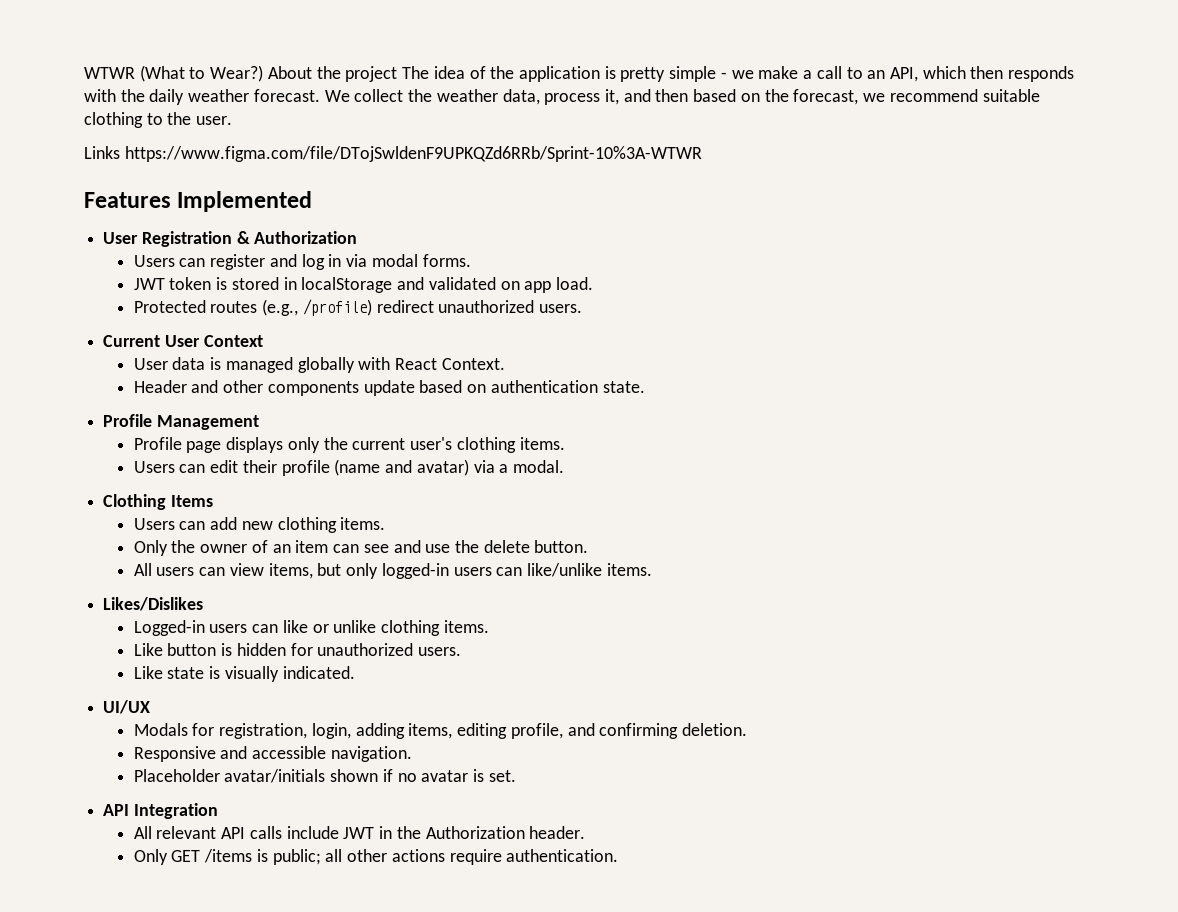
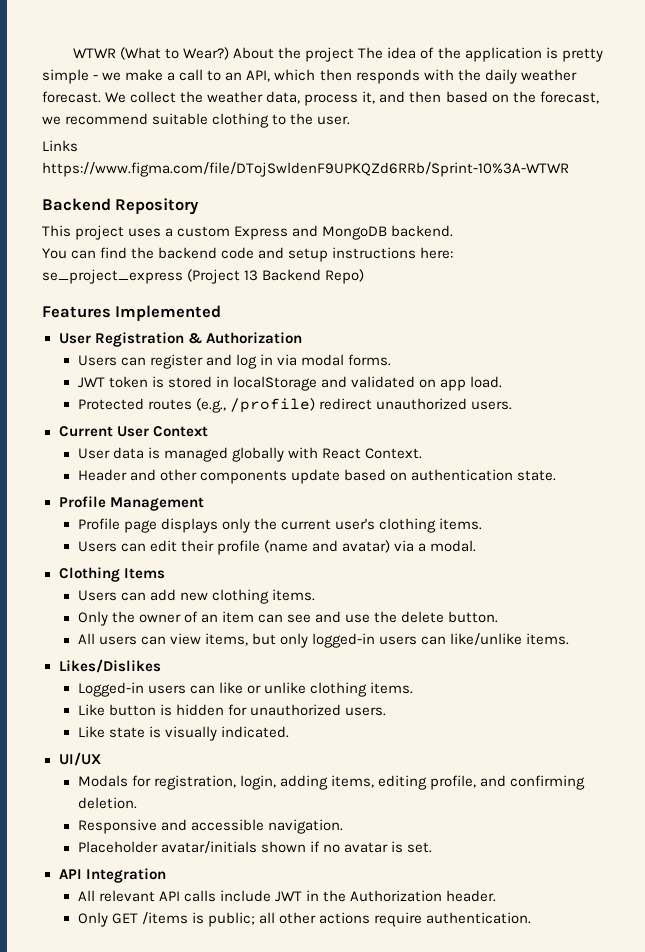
+ Backend Repository
+ This project uses a custom Express and MongoDB backend.
+ You can find the backend code and setup instructions here:
+ se_project_express (Project 13 Backend Repo)

